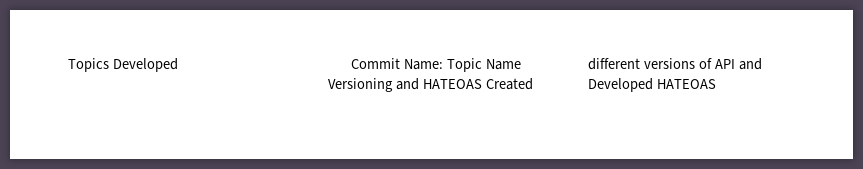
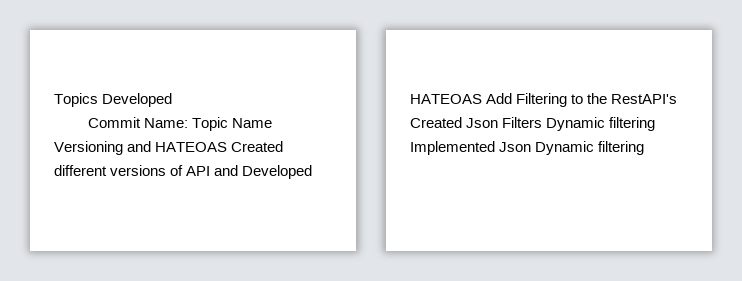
- Commit Name: Topic Name Versioning and HATEOAS Created different versions of API and Developed HATEOAS
+ Commit Name: Topic Name Versioning and HATEOAS Created different versions of API and Developed HATEOAS Add Filtering to the RestAPI's Created Json Filters Dynamic filtering Implemented Json Dynamic filtering

